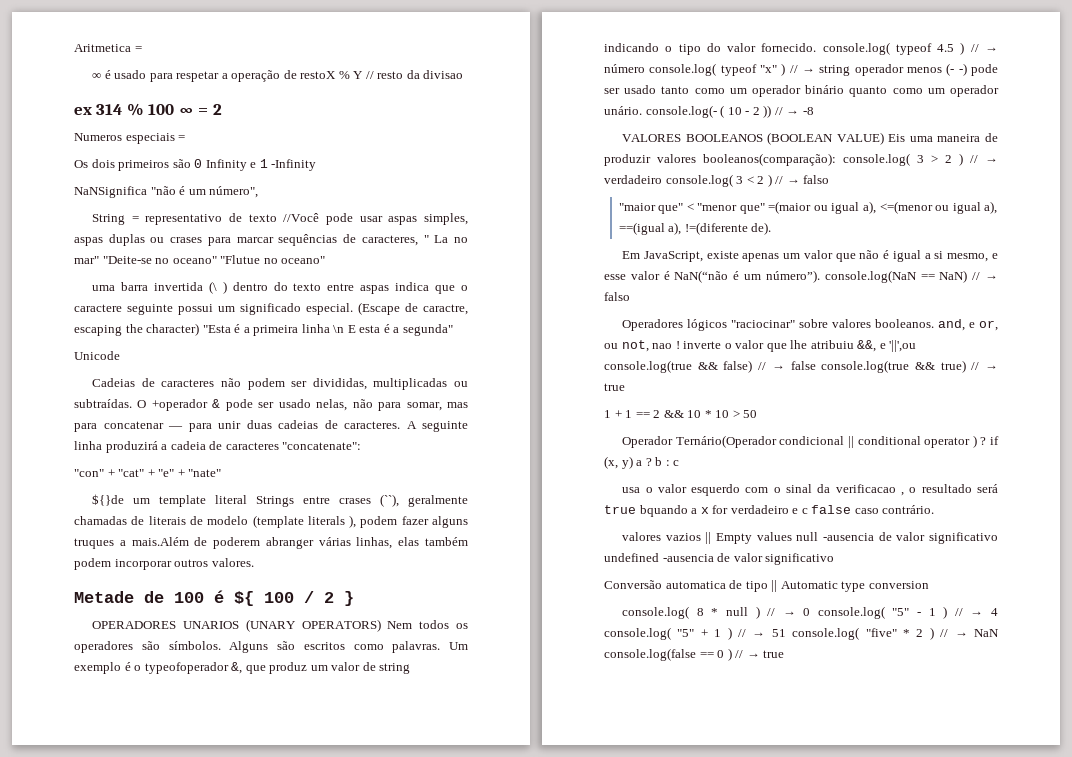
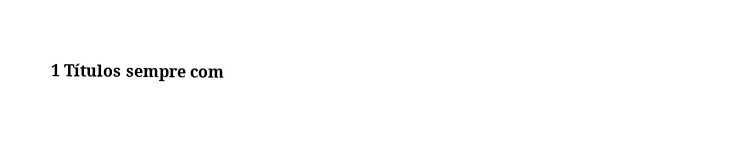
- Aritmetica =
- ∞ é usado para respetar a operação de restoX % Y // resto da divisao
- ex 314 % 100 ∞ = 2
- Numeros especiais =
- Os dois primeiros são 0 Infinity e 1 -Infinity
- NaNSignifica "não é um número",
- String = representativo de texto //Você pode usar aspas simples, aspas duplas ou crases para marcar sequências de caracteres, " La no mar" "Deite-se no oceano" "Flutue no oceano"
- uma barra invertida (\ ) dentro do texto entre aspas indica que o caractere seguinte possui um significado especial. (Escape de caractre, escaping the character) "Esta é a primeira linha \n E esta é a segunda"
- Unicode
- Cadeias de caracteres não podem ser divididas, multiplicadas ou subtraídas. O +operador & pode ser usado nelas, não para somar, mas para concatenar — para unir duas cadeias de caracteres. A seguinte linha produzirá a cadeia de caracteres "concatenate":
- "con" + "cat" + "e" + "nate"
- ${}de um template literal Strings entre crases (``), geralmente chamadas de literais de modelo (template literals ), podem fazer alguns truques a mais.Além de poderem abranger várias linhas, elas também podem incorporar outros valores.
- Metade de 100 é ${ 100 / 2 }
- OPERADORES UNARIOS (UNARY OPERATORS) Nem todos os operadores são símbolos. Alguns são escritos como palavras. Um exemplo é o typeofoperador &, que produz um valor de string indicando o tipo do valor fornecido. console.log( typeof 4.5 ) // → número console.log( typeof "x" ) // → string operador menos (- -) pode ser usado tanto como um operador binário quanto como um operador unário. console.log(- ( 10 - 2 )) // → -8
- VALORES BOOLEANOS (BOOLEAN VALUE) Eis uma maneira de produzir valores booleanos(comparação): console.log( 3 > 2 ) // → verdadeiro console.log( 3 < 2 ) // → falso
- "maior que" < "menor que" =(maior ou igual a), <=(menor ou igual a), ==(igual a), !=(diferente de).
- Em JavaScript, existe apenas um valor que não é igual a si mesmo, e esse valor é NaN(“não é um número”). console.log(NaN == NaN) // → falso
- Operadores lógicos "raciocinar" sobre valores booleanos. and, e or, ou not, nao ! inverte o valor que lhe atribuiu &&, e '||',ou console.log(true && false) // → false console.log(true && true) // → true
- 1 + 1 == 2 && 10 * 10 > 50
- Operador Ternário(Operador condicional || conditional operator ) ? if (x, y) a ? b : c
- usa o valor esquerdo com o sinal da verificacao , o resultado será true bquando a x for verdadeiro e c false caso contrário.
- valores vazios || Empty values null -ausencia de valor significativo undefined -ausencia de valor significativo
- Conversão automatica de tipo || Automatic type conversion
- console.log( 8 * null ) // → 0 console.log( "5" - 1 ) // → 4 console.log( "5" + 1 ) // → 51 console.log( "five" * 2 ) // → NaN console.log(false == 0 ) // → true
+ 1 Títulos sempre com

